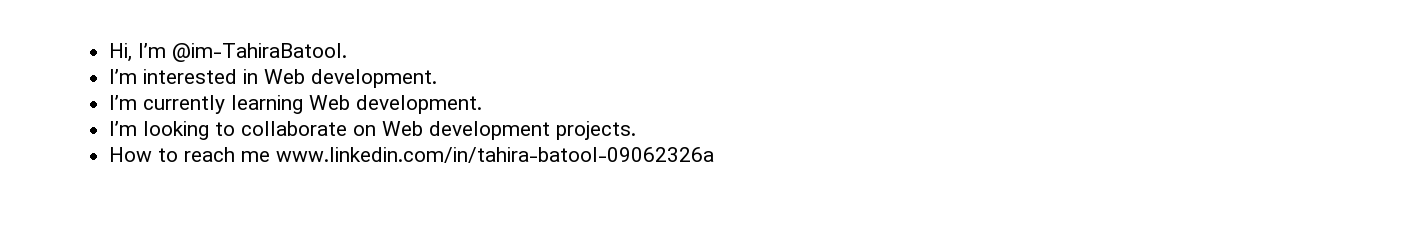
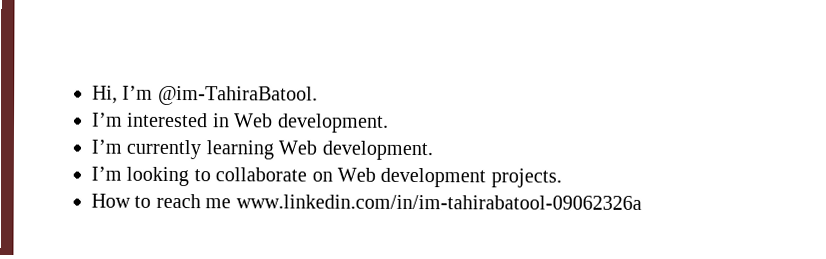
- How to reach me www.linkedin.com/in/tahira-batool-09062326a
+ How to reach me www.linkedin.com/in/im-tahirabatool-09062326a

